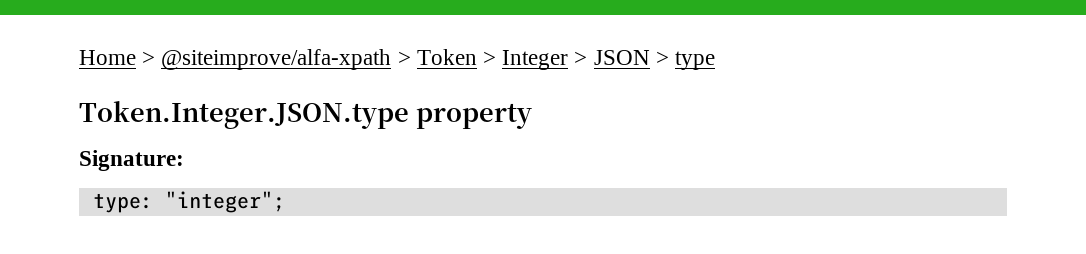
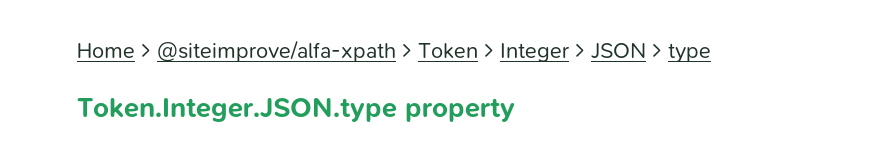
- Signature:
- type: "integer";

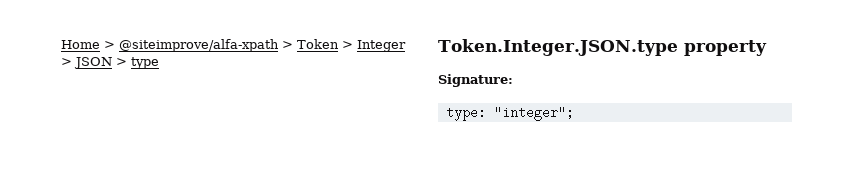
+ Signature:
+ type: "integer";

